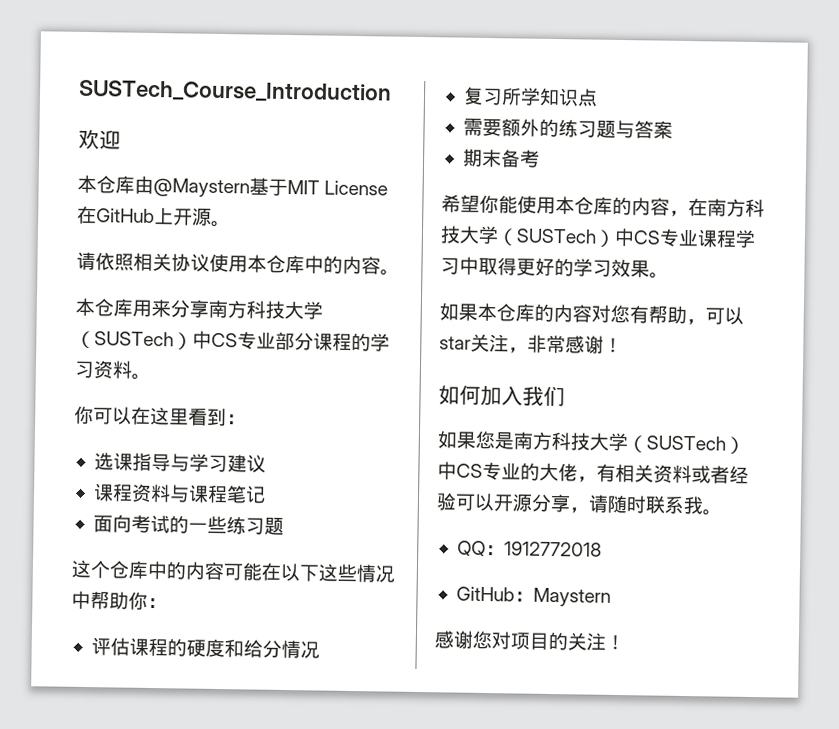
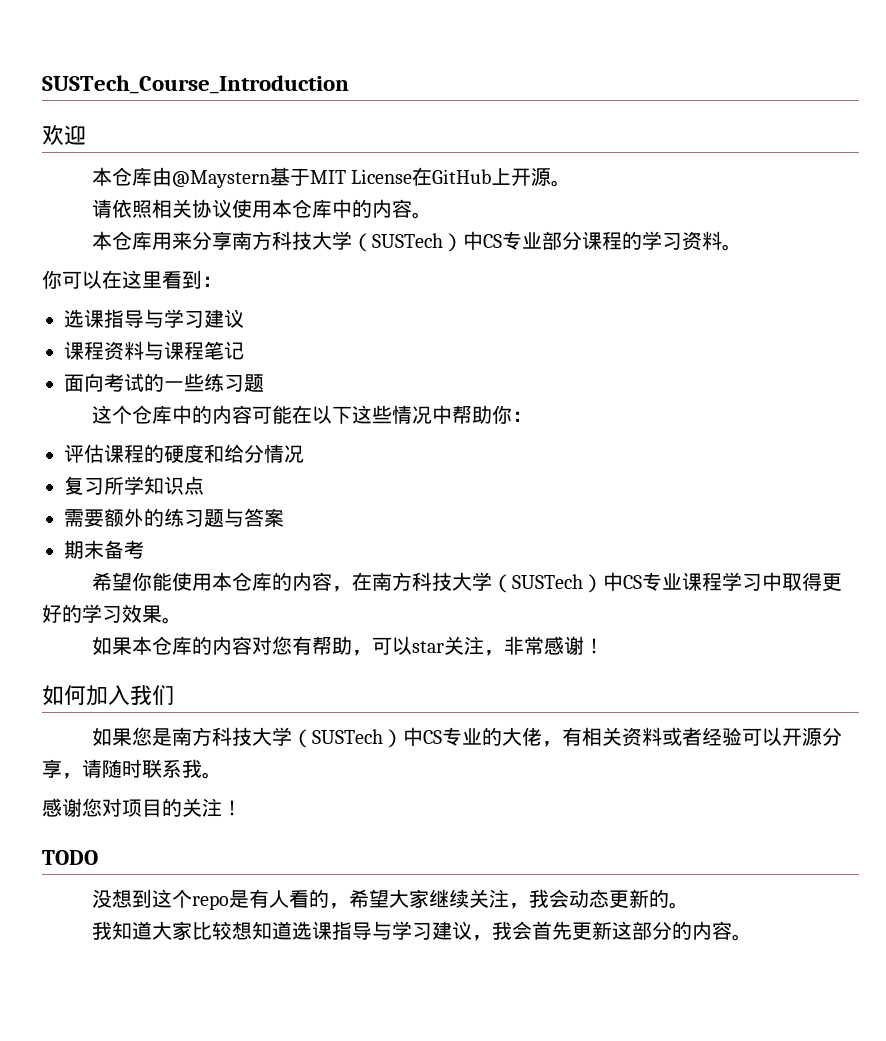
- QQ：1912772018
- GitHub：Maystern
+ TODO
+ 没想到这个repo是有人看的，希望大家继续关注，我会动态更新的。
+ 我知道大家比较想知道选课指导与学习建议，我会首先更新这部分的内容。

